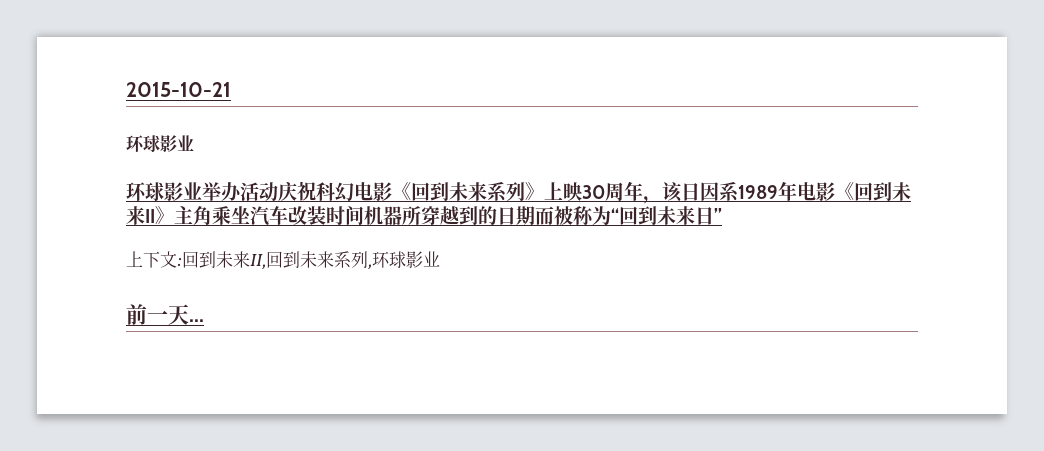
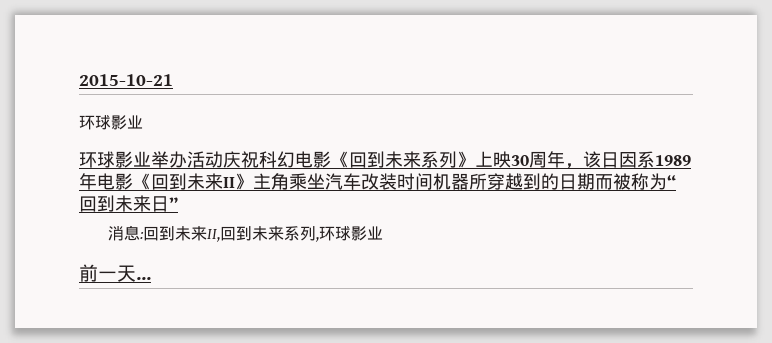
- 上下文:回到未来II,回到未来系列,环球影业
+ 消息:回到未来II,回到未来系列,环球影业

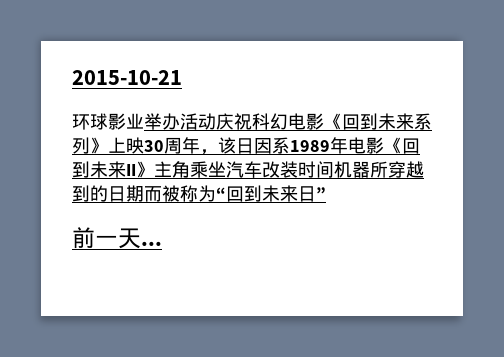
  2015-10-21
- 环球影业
- 消息:回到未来II,回到未来系列,环球影业

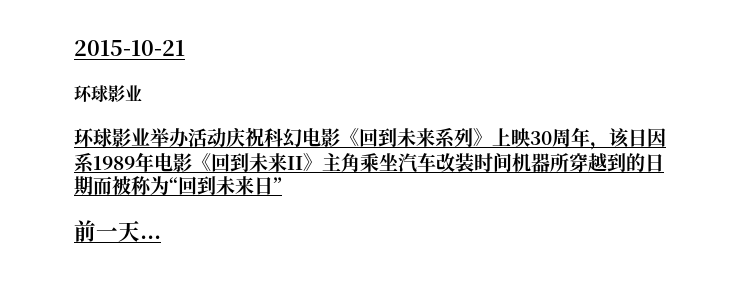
  2015-10-21
+ 环球影业

